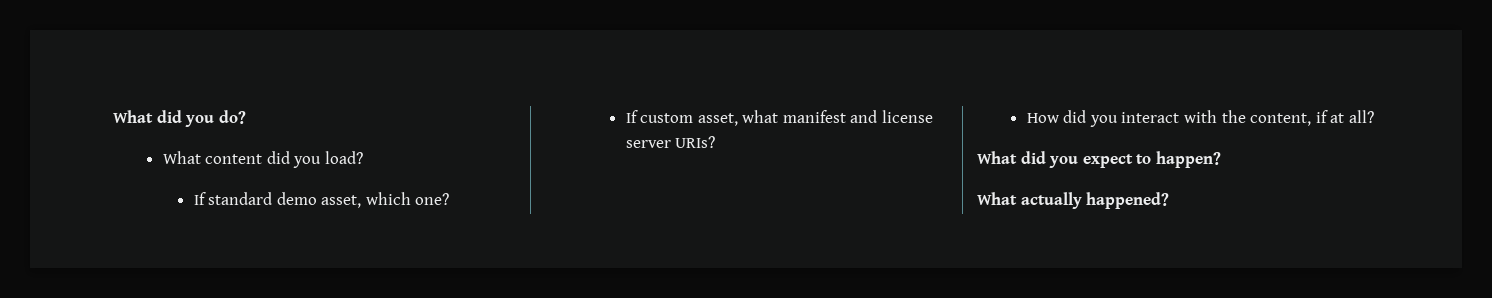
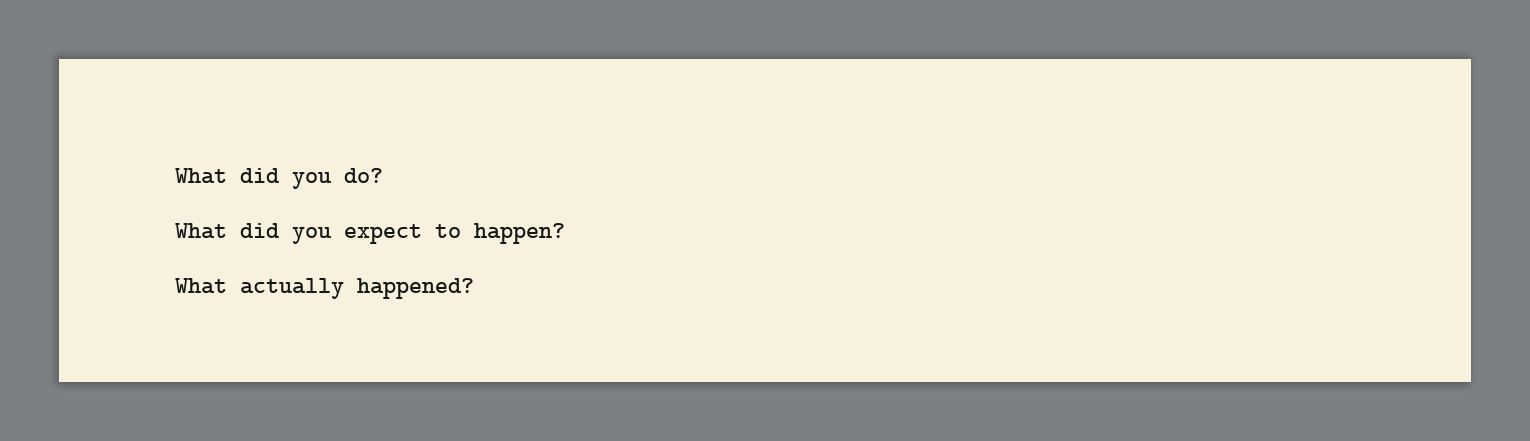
- What content did you load?
- If standard demo asset, which one?
- If custom asset, what manifest and license server URIs?
- How did you interact with the content, if at all?

